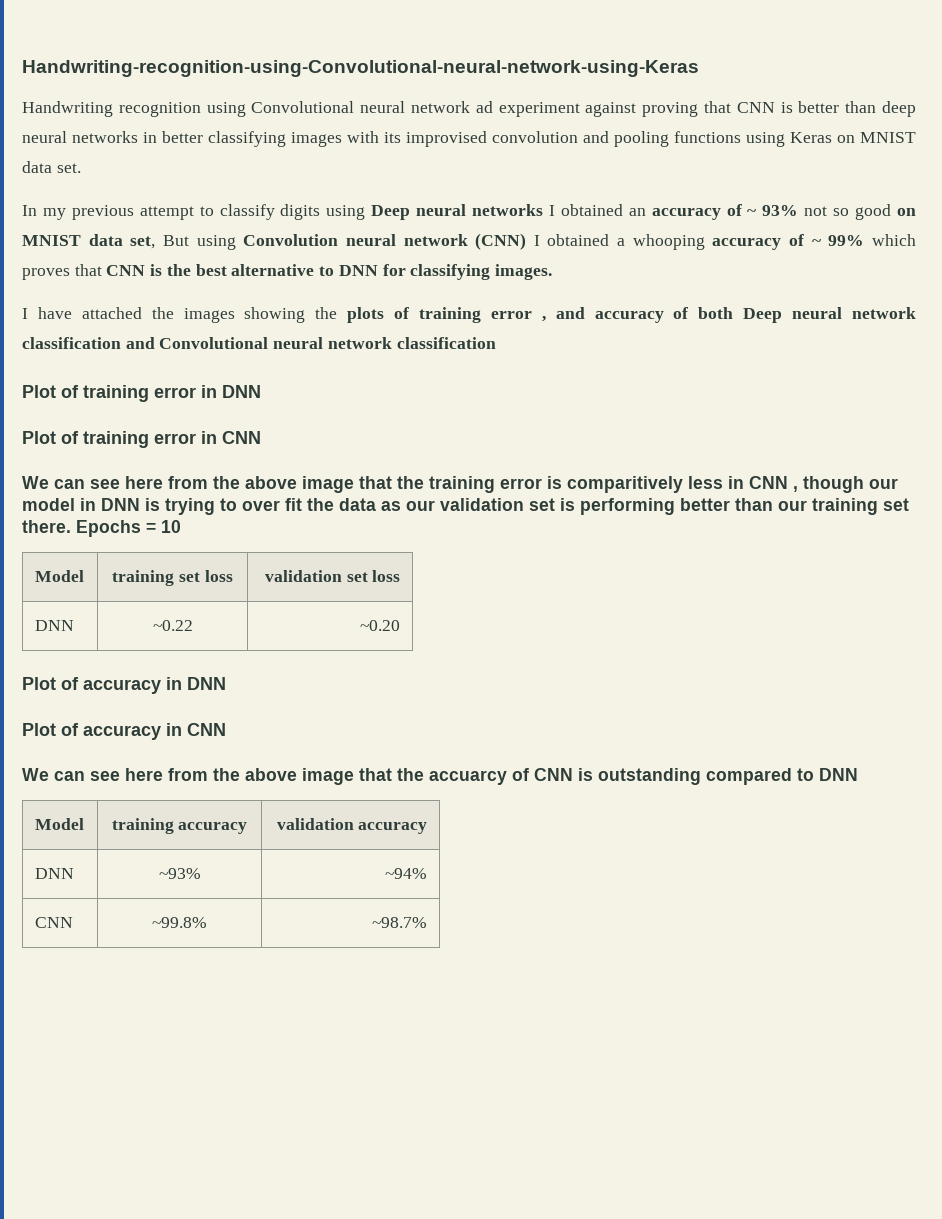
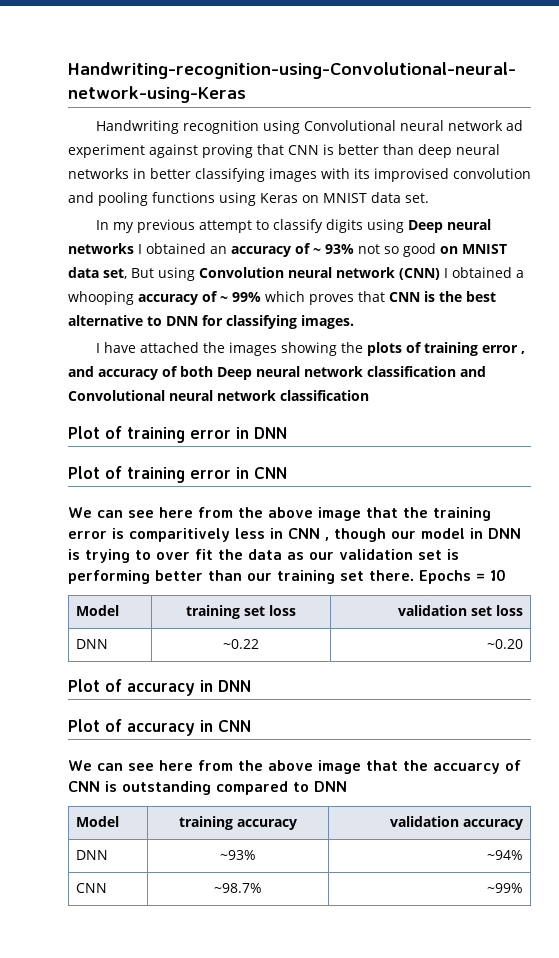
- CNN | ~99.8% | ~98.7%
+ CNN | ~98.7% | ~99%

